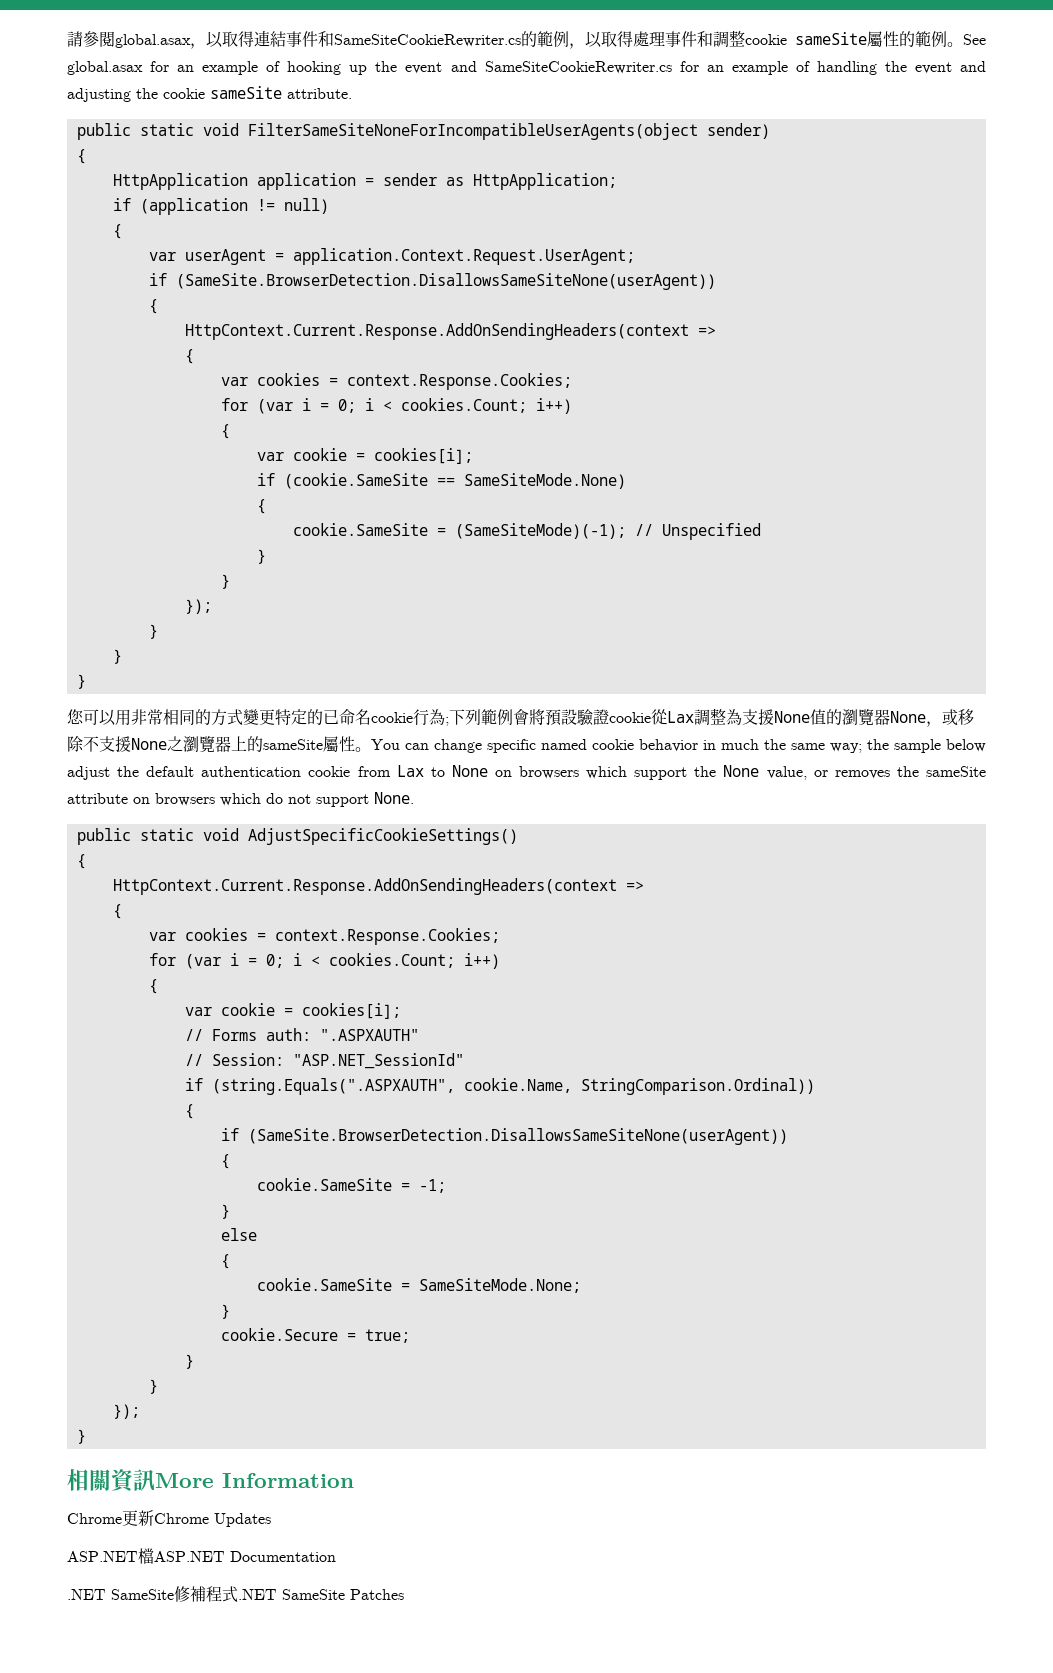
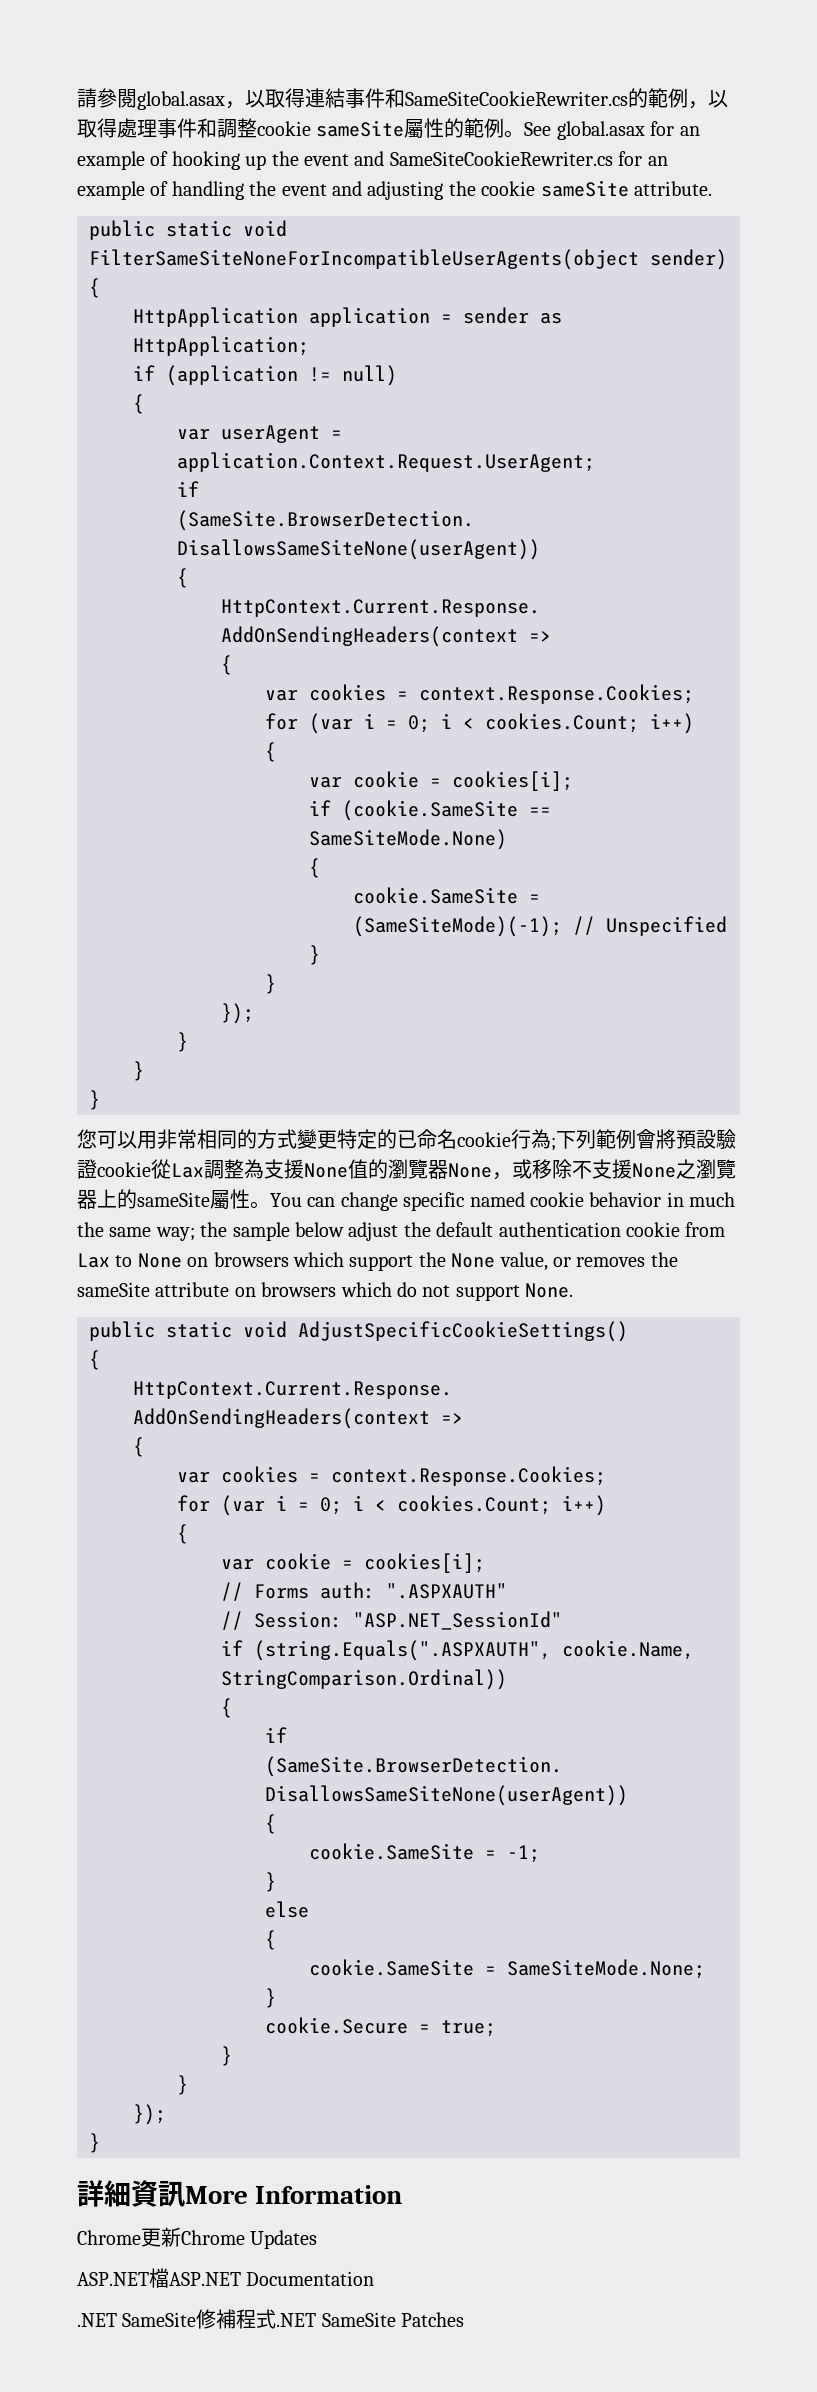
- 相關資訊More Information
+ 詳細資訊More Information

